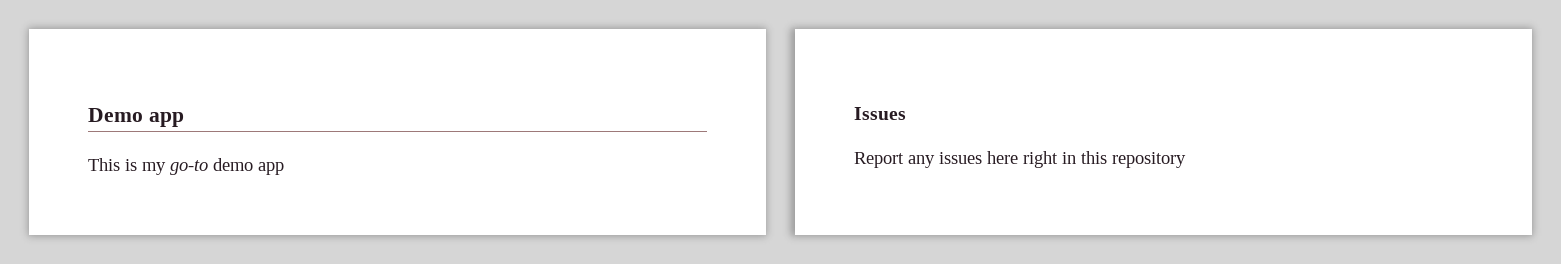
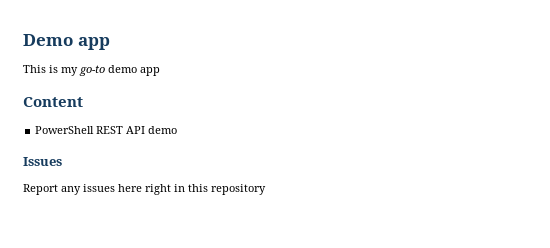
+ Content
+ PowerShell REST API demo

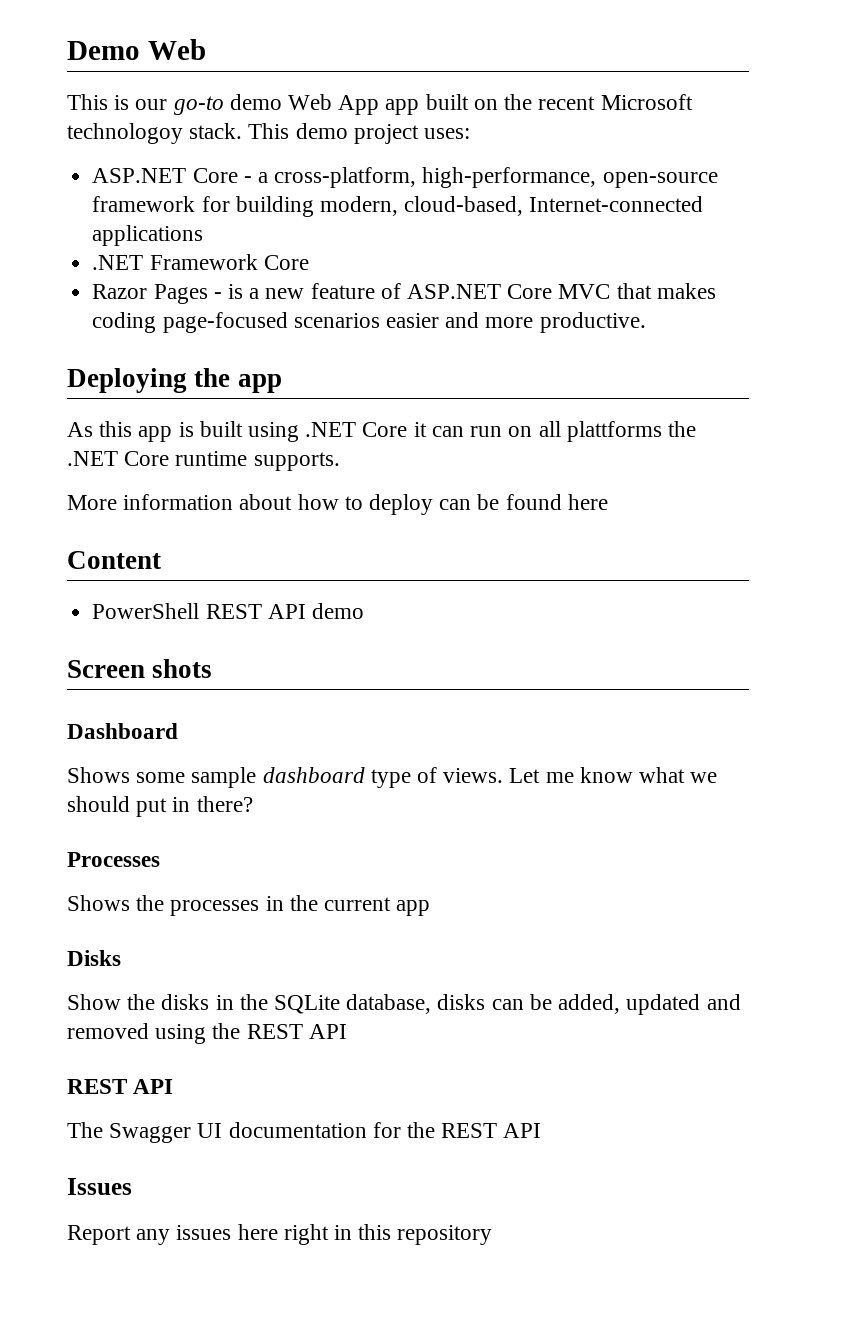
- Demo app
+ Demo Web
- This is my go-to demo app
+ This is our go-to demo Web App app built on the recent Microsoft technologoy stack. This demo project uses:
+ ASP.NET Core - a cross-platform, high-performance, open-source framework for building modern, cloud-based, Internet-connected applications
+ .NET Framework Core
+ Razor Pages - is a new feature of ASP.NET Core MVC that makes coding page-focused scenarios easier and more productive.
+ Deploying the app
+ As this app is built using .NET Core it can run on all plattforms the .NET Core runtime supports.
+ More information about how to deploy can be found here
+ Screen shots
+ Dashboard
+ Shows some sample dashboard type of views. Let me know what we should put in there?
+ Processes
+ Shows the processes in the current app
+ Disks
+ Show the disks in the SQLite database, disks can be added, updated and removed using the REST API
+ REST API
+ The Swagger UI documentation for the REST API

